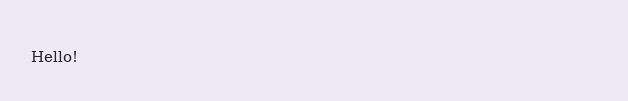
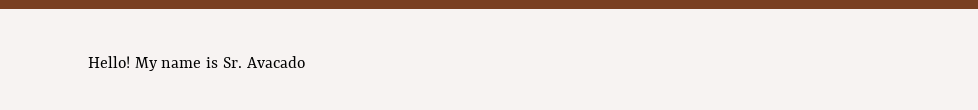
+ My name is Sr. Avacado

